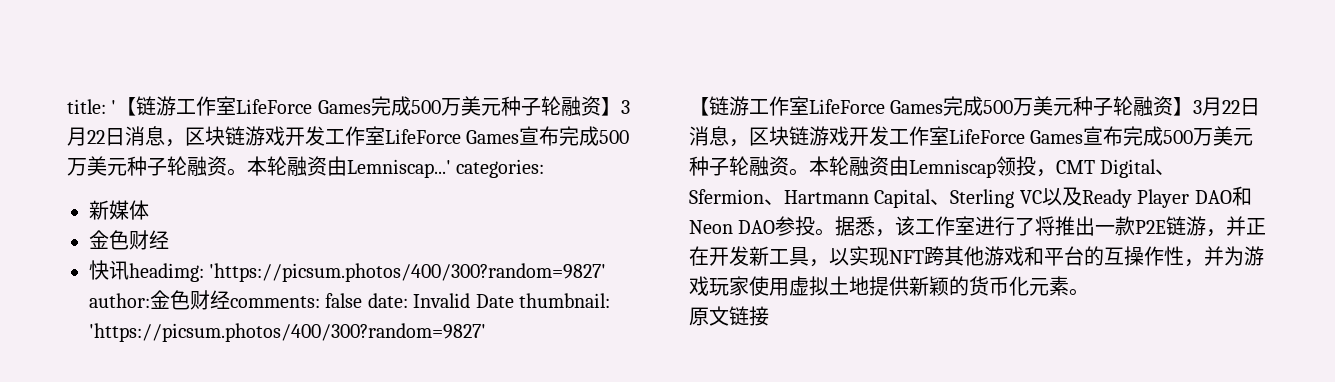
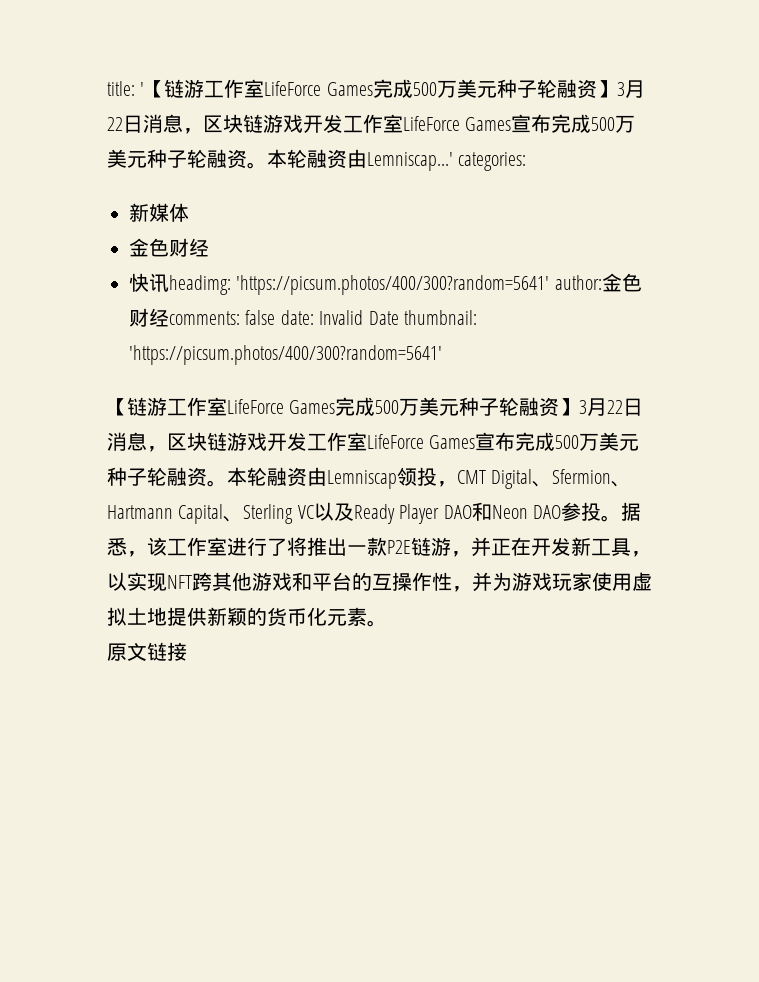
- 快讯headimg: 'https://picsum.photos/400/300?random=9827' author:金色财经comments: false date: Invalid Date thumbnail: 'https://picsum.photos/400/300?random=9827'
+ 快讯headimg: 'https://picsum.photos/400/300?random=5641' author:金色财经comments: false date: Invalid Date thumbnail: 'https://picsum.photos/400/300?random=5641'

